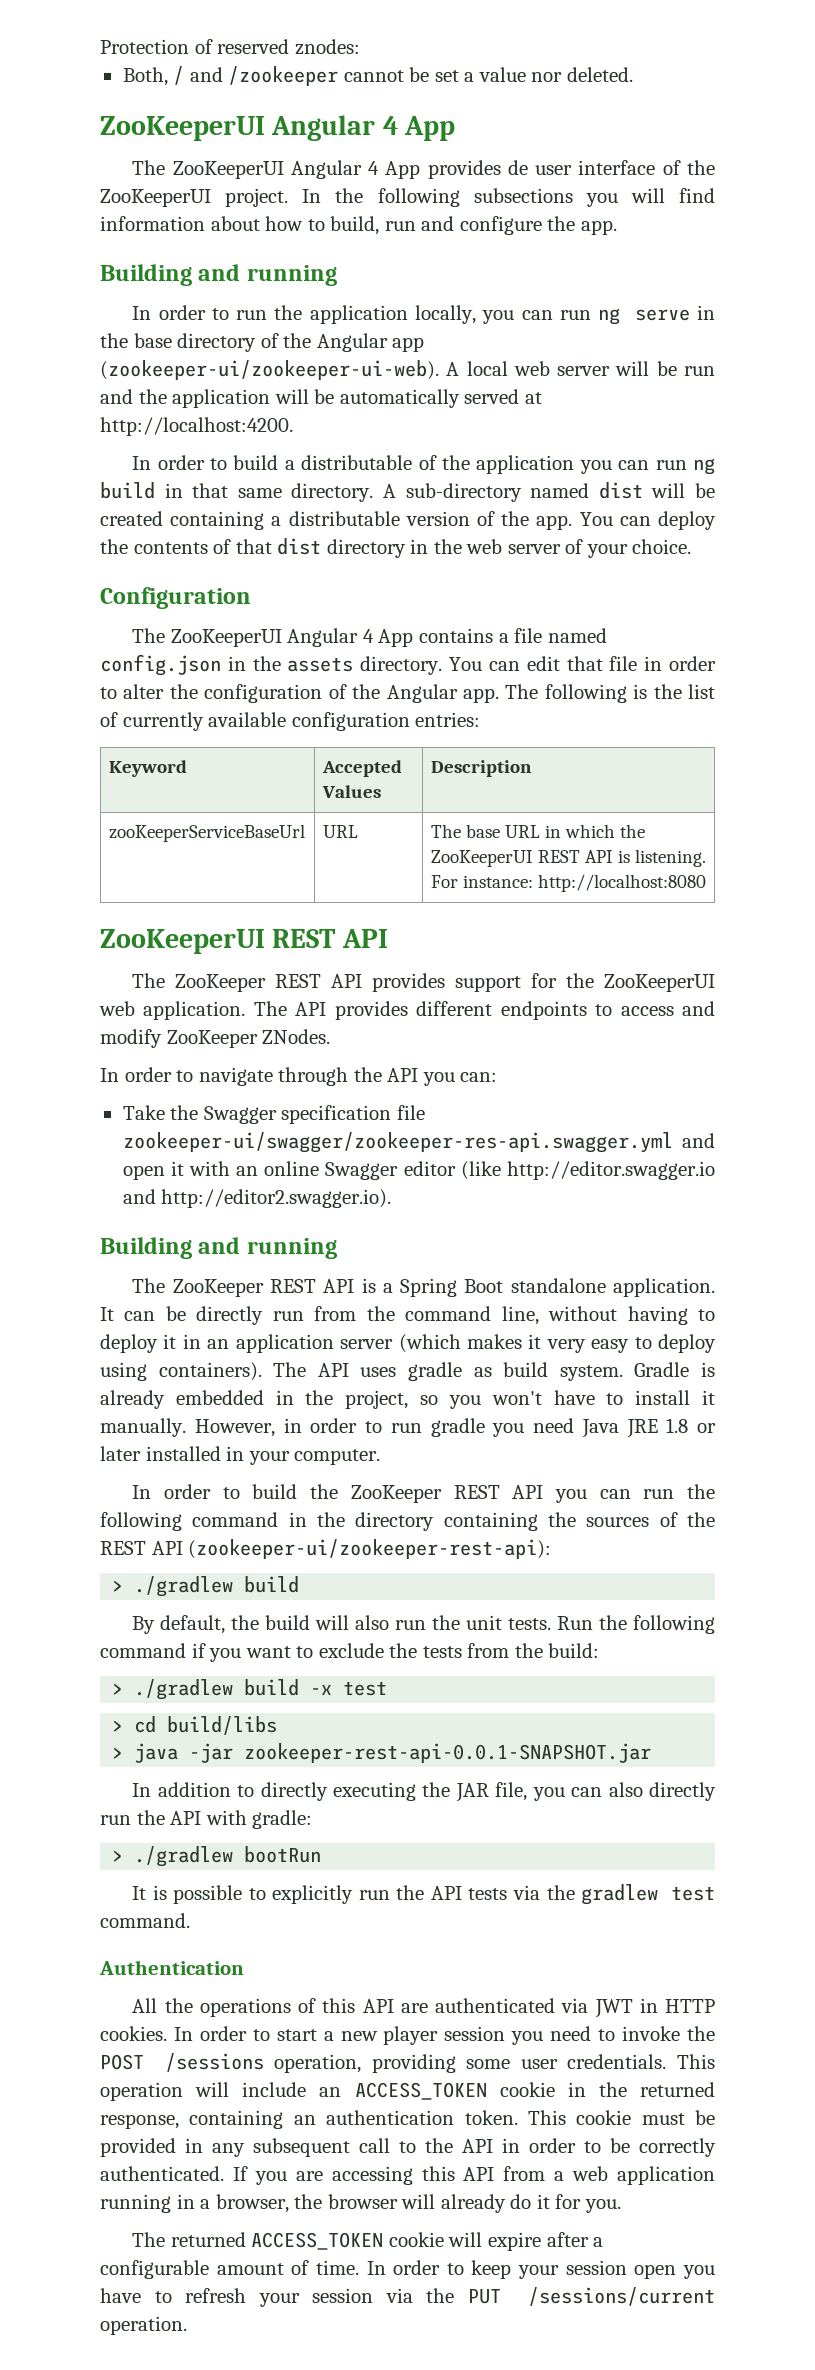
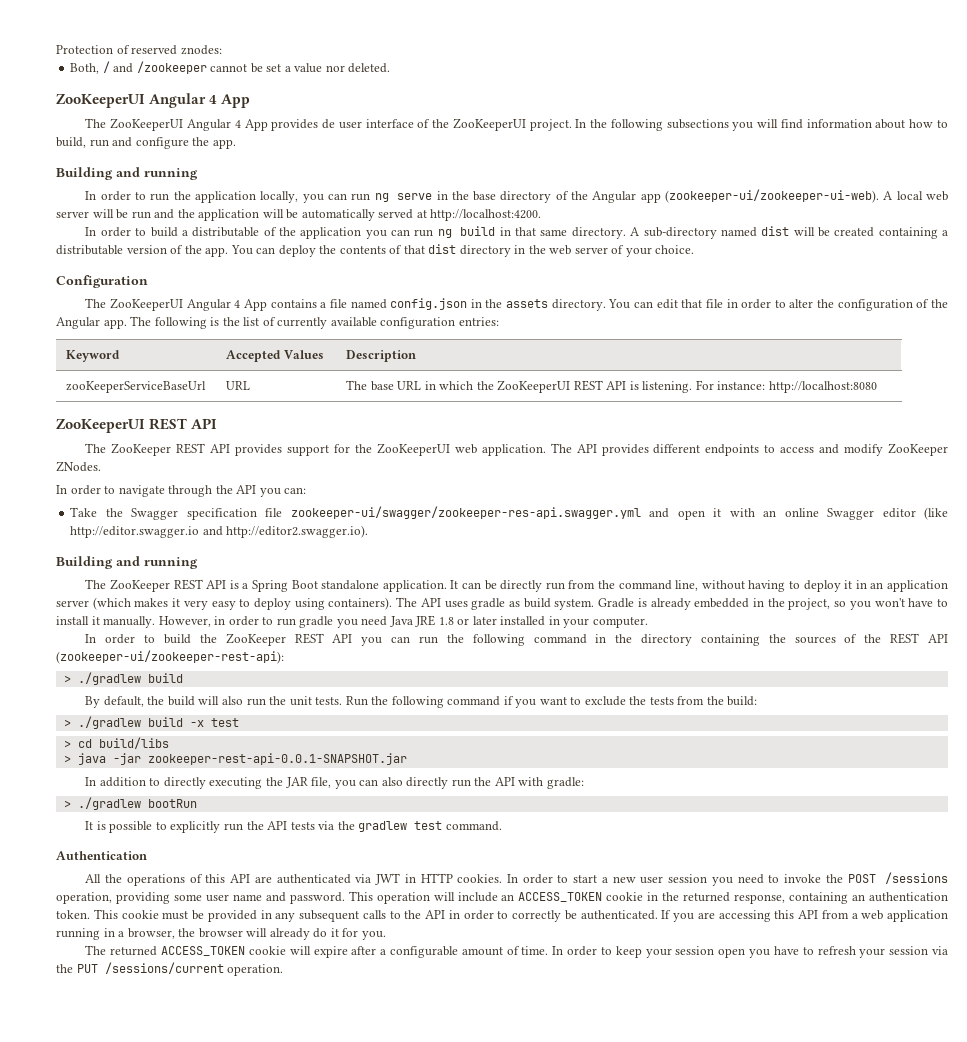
- In order to start a new player session you need to invoke the POST /sessions operation, providing some user credentials.
+ In order to start a new user session you need to invoke the POST /sessions operation, providing some user name and password.
- This cookie must be provided in any subsequent call to the API in order to be correctly authenticated.
+ This cookie must be provided in any subsequent calls to the API in order to correctly be authenticated.

